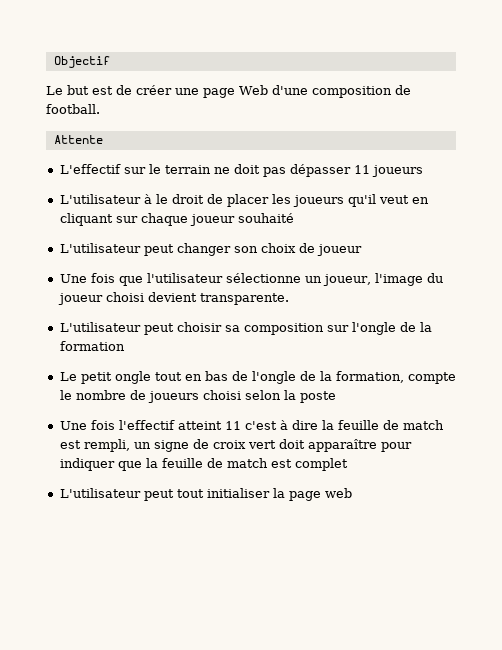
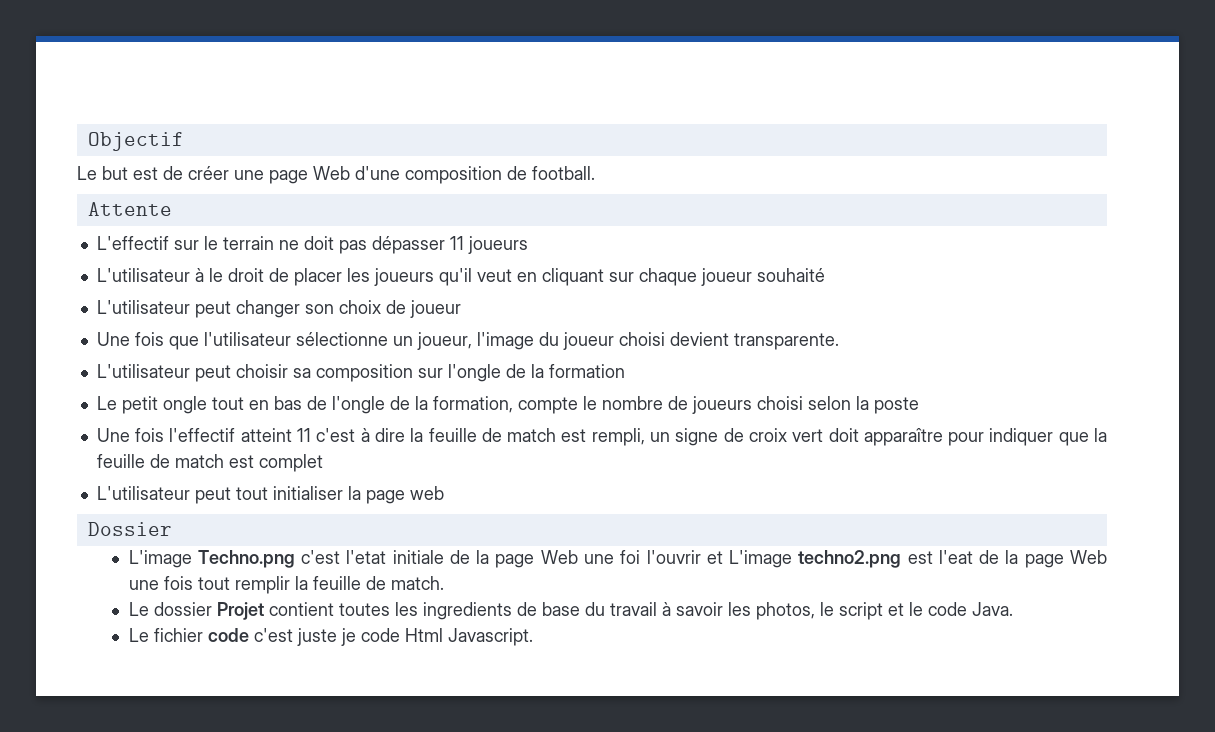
+ Dossier
+ L'image Techno.png c'est l'etat initiale de la page Web une foi l'ouvrir et L'image techno2.png est l'eat de la page Web une fois tout remplir la feuille de match.
+ Le dossier Projet contient toutes les ingredients de base du travail à savoir les photos, le script et le code Java.
+ Le fichier code c'est juste je code Html Javascript.

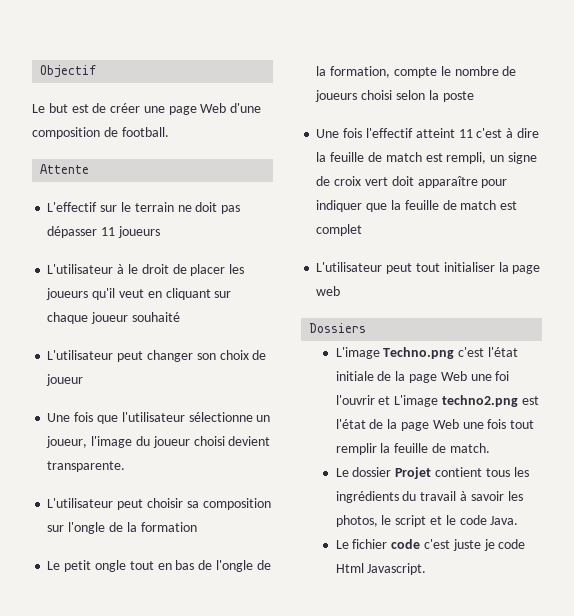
- Dossier
+ Dossiers
- L'image Techno.png c'est l'etat initiale de la page Web une foi l'ouvrir et L'image techno2.png est l'eat de la page Web une fois tout remplir la feuille de match.
+ L'image Techno.png c'est l'état initiale de la page Web une foi l'ouvrir et L'image techno2.png est l'état de la page Web une fois tout remplir la feuille de match.
- Le dossier Projet contient toutes les ingredients de base du travail à savoir les photos, le script et le code Java.
+ Le dossier Projet contient tous les ingrédients du travail à savoir les photos, le script et le code Java.

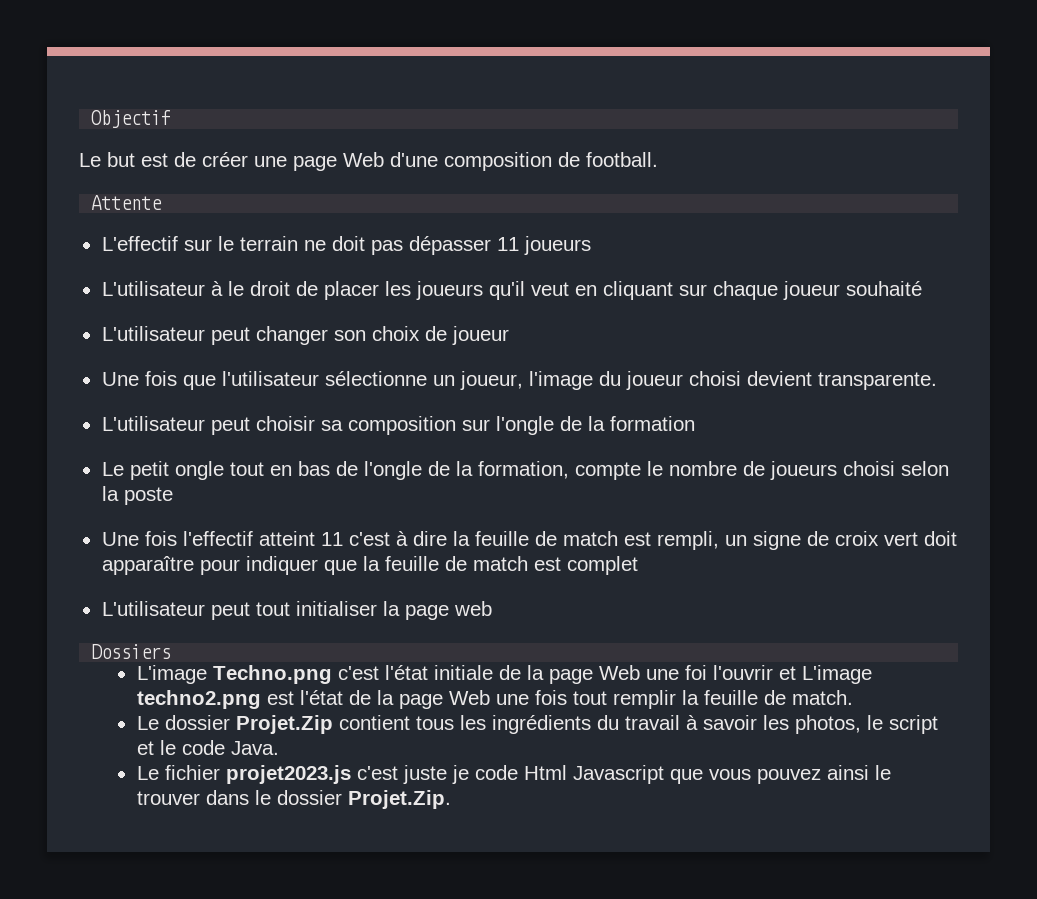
- Le dossier Projet contient tous les ingrédients du travail à savoir les photos, le script et le code Java.
+ Le dossier Projet.Zip contient tous les ingrédients du travail à savoir les photos, le script et le code Java.
- Le fichier code c'est juste je code Html Javascript.
+ Le fichier projet2023.js c'est juste je code Html Javascript que vous pouvez ainsi le trouver dans le dossier Projet.Zip.

